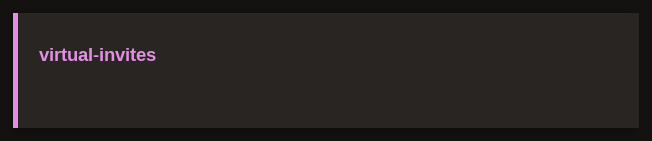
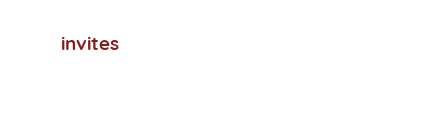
- virtual-invites
+ invites

